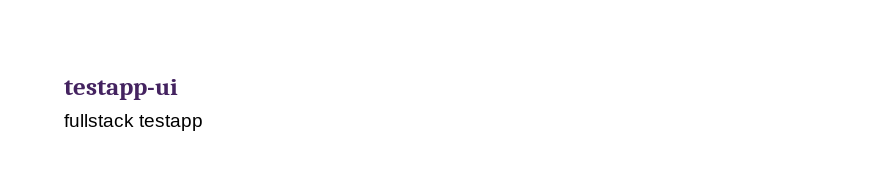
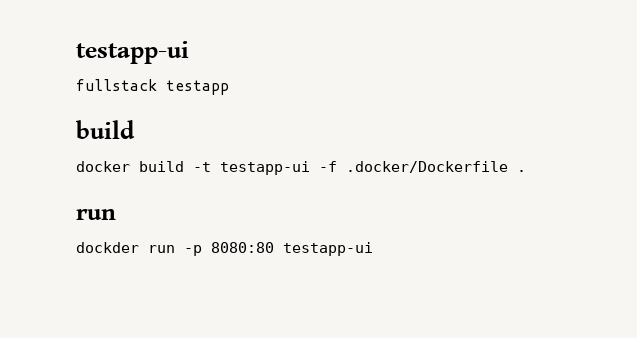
  fullstack testapp
+ build
+ docker build -t testapp-ui -f .docker/Dockerfile .
+ run
+ dockder run -p 8080:80 testapp-ui

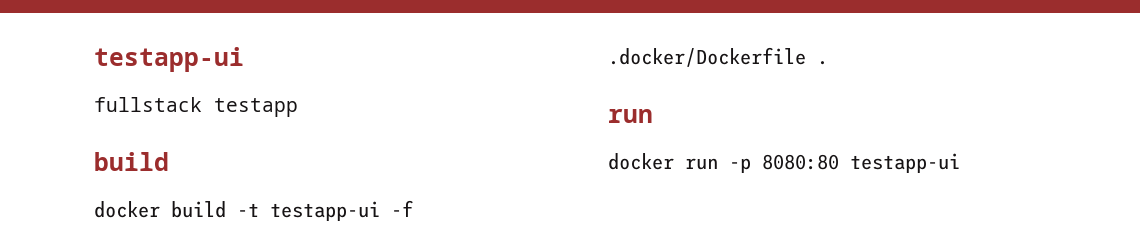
- dockder run -p 8080:80 testapp-ui
+ docker run -p 8080:80 testapp-ui

